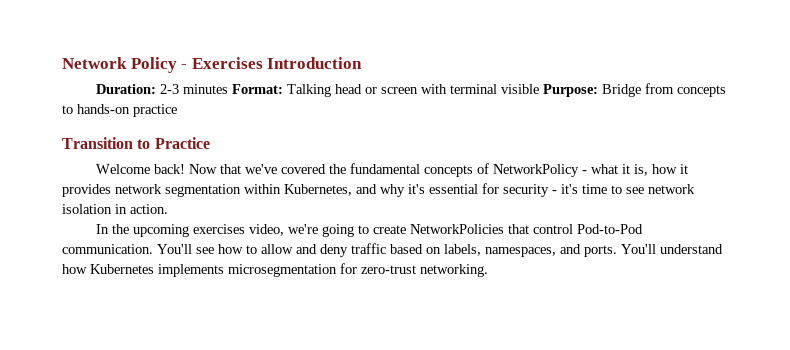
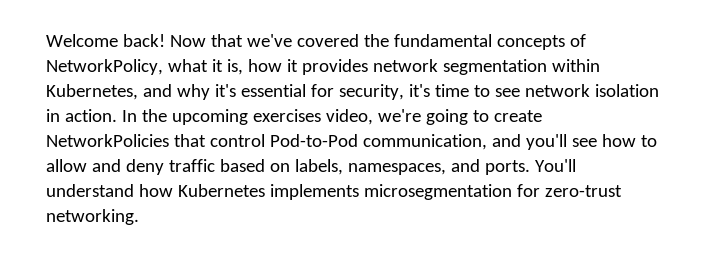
- Network Policy - Exercises Introduction
- Duration: 2-3 minutes Format: Talking head or screen with terminal visible Purpose: Bridge from concepts to hands-on practice
- Transition to Practice
- Now that we've covered the fundamental concepts of NetworkPolicy - what it is, how it provides network segmentation within Kubernetes, and why it's essential for security - it's time to see network isolation in action.
- In the upcoming exercises video, we're going to create NetworkPolicies that control Pod-to-Pod communication. You'll see how to allow and deny traffic based on labels, namespaces, and ports.
+ Now that we've covered the fundamental concepts of NetworkPolicy, what it is, how it provides network segmentation within Kubernetes, and why it's essential for security, it's time to see network isolation in action. In the upcoming exercises video, we're going to create NetworkPolicies that control Pod-to-Pod communication, and you'll see how to allow and deny traffic based on labels, namespaces, and ports.

